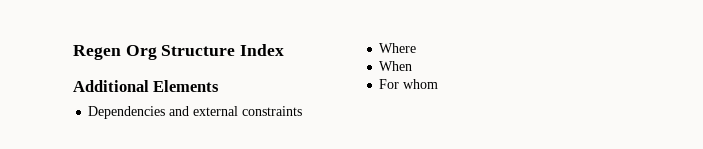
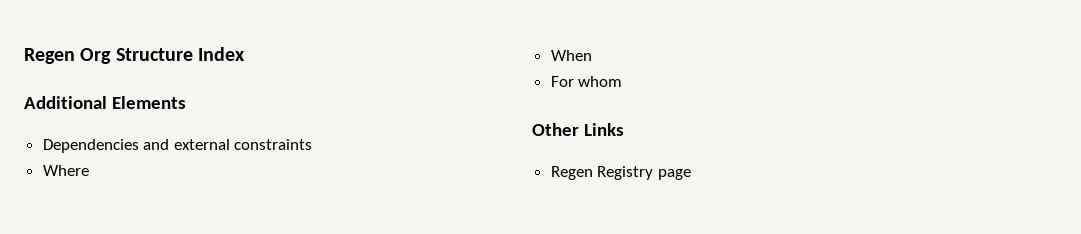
+ Other Links
+ Regen Registry page

